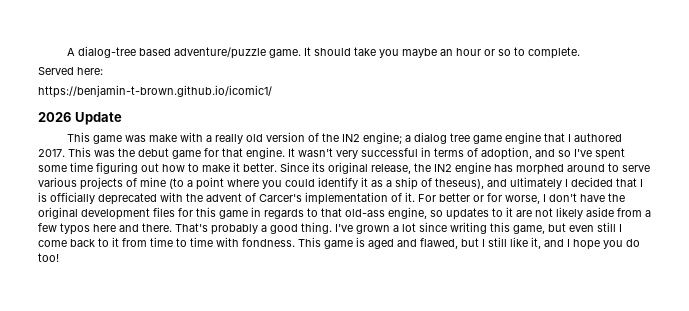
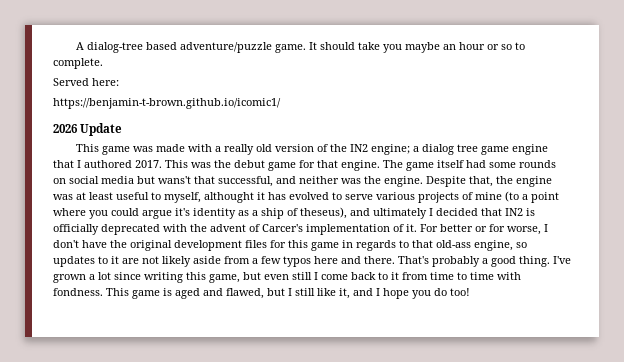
- This game was make with a really old version of the IN2 engine; a dialog tree game engine that I authored 2017.
+ This game was made with a really old version of the IN2 engine; a dialog tree game engine that I authored 2017.
- It wasn't very successful in terms of adoption, and so I've spent some time figuring out how to make it better. Since its original release, the IN2 engine has morphed around to serve various projects of mine (to a point where you could identify it as a ship of theseus), and ultimately I decided that I is officially deprecated with the advent of Carcer's implementation of it.
+ The game itself had some rounds on social media but wans't that successful, and neither was the engine. Despite that, the engine was at least useful to myself, althought it has evolved to serve various projects of mine (to a point where you could argue it's identity as a ship of theseus), and ultimately I decided that IN2 is officially deprecated with the advent of Carcer's implementation of it.

